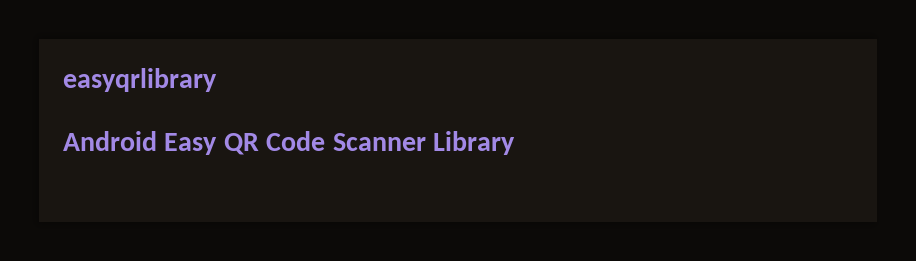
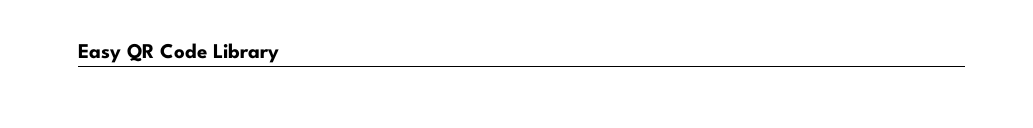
- easyqrlibrary
- Android Easy QR Code Scanner Library
+ Easy QR Code Library

